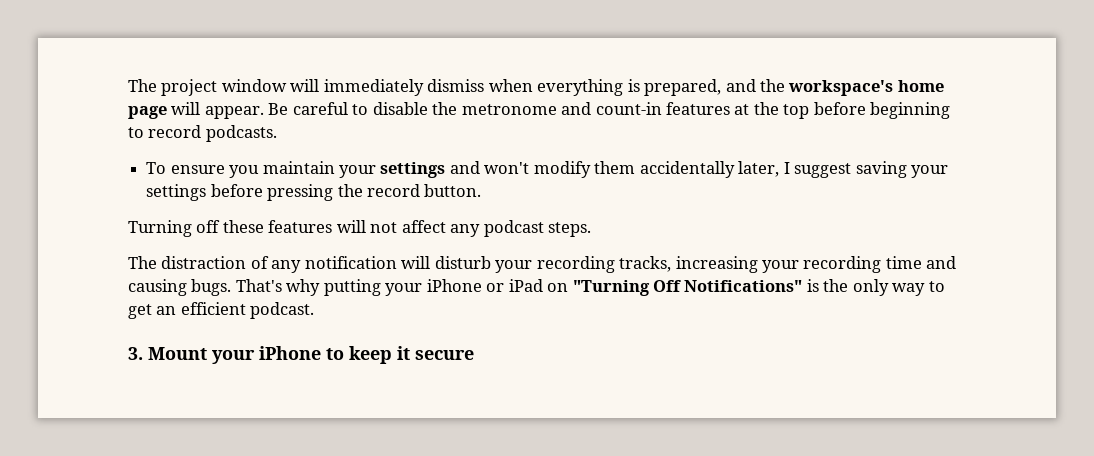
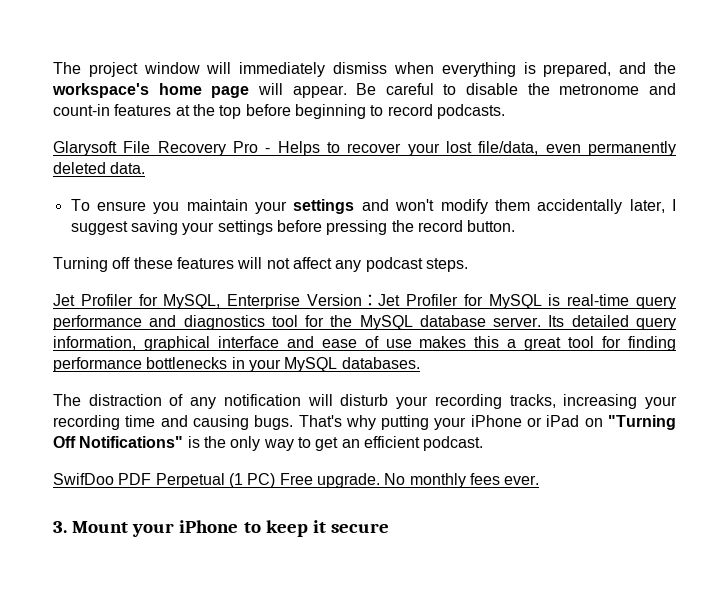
+ Glarysoft File Recovery Pro - Helps to recover your lost file/data, even permanently deleted data.
+ Jet Profiler for MySQL, Enterprise Version：Jet Profiler for MySQL is real-time query performance and diagnostics tool for the MySQL database server. Its detailed query information, graphical interface and ease of use makes this a great tool for finding performance bottlenecks in your MySQL databases.
+ SwifDoo PDF Perpetual (1 PC) Free upgrade. No monthly fees ever.

